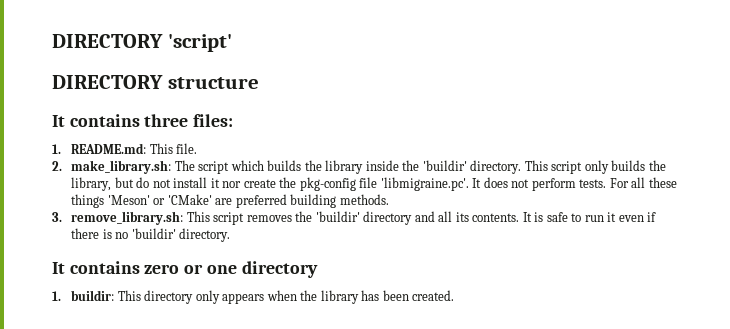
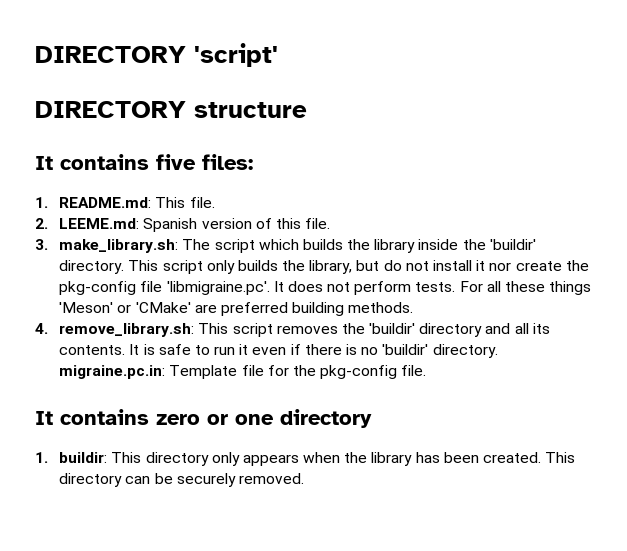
- It contains three files:
+ It contains five files:
- 2. make_library.sh: The script which builds the library inside the 'buildir' directory.
+ 2. LEEME.md: Spanish version of this file.
+ 3. make_library.sh: The script which builds the library inside the 'buildir' directory.
- 3. remove_library.sh: This script removes the 'buildir' directory and all its contents.
+ 4. remove_library.sh: This script removes the 'buildir' directory and all its contents.
- It is safe to run it even if there is no 'buildir' directory.
+ It is safe to run it even if there is no 'buildir' directory. migraine.pc.in: Template file for the pkg-config file.
+ This directory can be securely removed.

